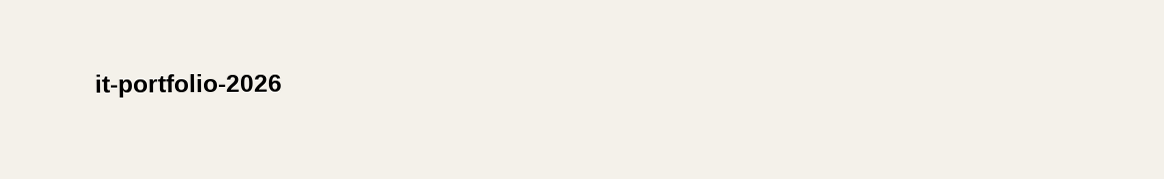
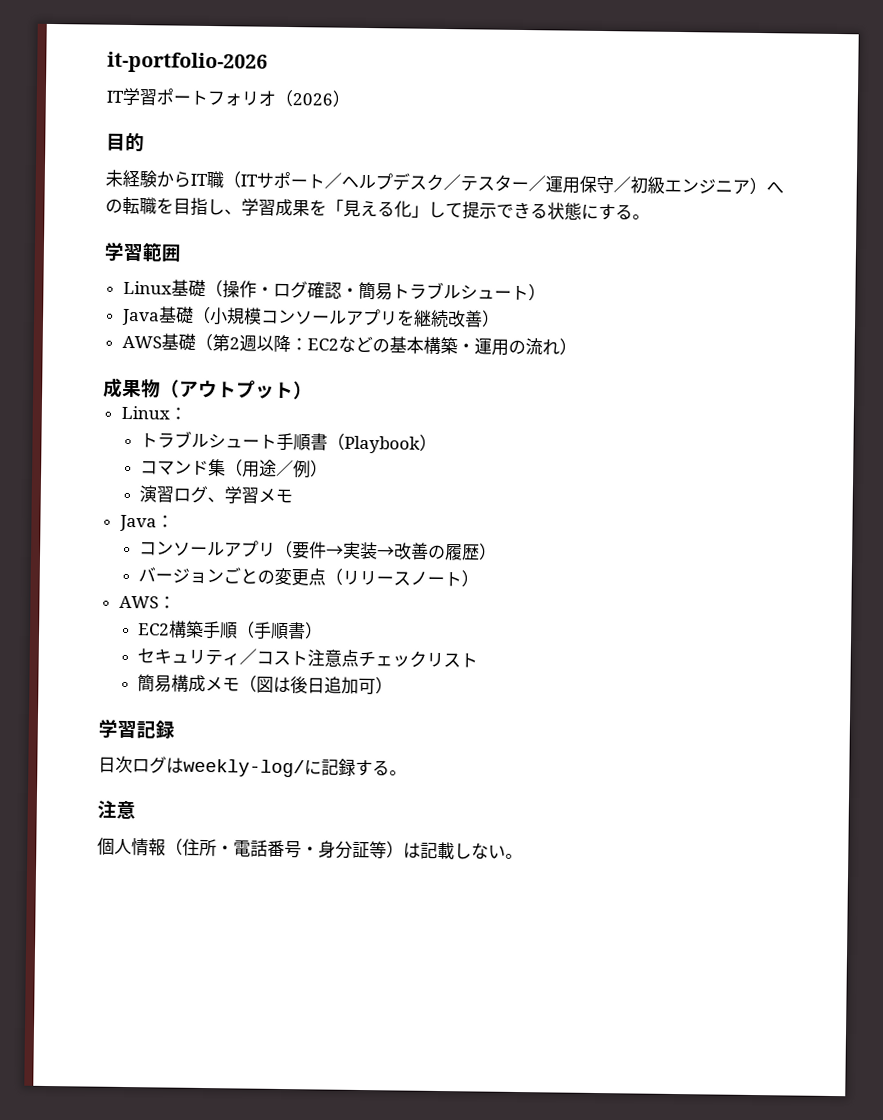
+ IT学習ポートフォリオ（2026）
+ 目的
+ 未経験からIT職（ITサポート／ヘルプデスク／テスター／運用保守／初級エンジニア）への転職を目指し、学習成果を「見える化」して提示できる状態にする。
+ 学習範囲
+ Linux基礎（操作・ログ確認・簡易トラブルシュート）
+ Java基礎（小規模コンソールアプリを継続改善）
+ AWS基礎（第2週以降：EC2などの基本構築・運用の流れ）
+ 成果物（アウトプット）
+ Linux：
+ トラブルシュート手順書（Playbook）
+ コマンド集（用途／例）
+ 演習ログ、学習メモ
+ Java：
+ コンソールアプリ（要件→実装→改善の履歴）
+ バージョンごとの変更点（リリースノート）
+ AWS：
+ EC2構築手順（手順書）
+ セキュリティ／コスト注意点チェックリスト
+ 簡易構成メモ（図は後日追加可）
+ 学習記録
+ 日次ログはweekly-log/に記録する。
+ 注意
+ 個人情報（住所・電話番号・身分証等）は記載しない。

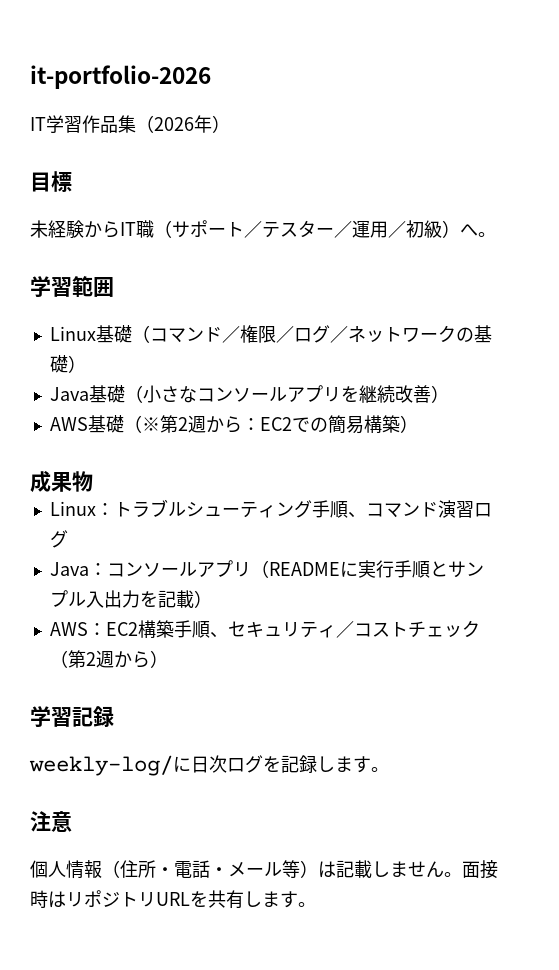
- IT学習ポートフォリオ（2026）
+ IT学習作品集（2026年）
- 目的
+ 目標
- 未経験からIT職（ITサポート／ヘルプデスク／テスター／運用保守／初級エンジニア）への転職を目指し、学習成果を「見える化」して提示できる状態にする。
+ 未経験からIT職（サポート／テスター／運用／初級）へ。
- Linux基礎（操作・ログ確認・簡易トラブルシュート）
+ Linux基礎（コマンド／権限／ログ／ネットワークの基礎）
- Java基礎（小規模コンソールアプリを継続改善）
+ Java基礎（小さなコンソールアプリを継続改善）
- AWS基礎（第2週以降：EC2などの基本構築・運用の流れ）
- 成果物（アウトプット）
+ AWS基礎（※第2週から：EC2での簡易構築）
+ 成果物
- Linux：
- トラブルシュート手順書（Playbook）
- コマンド集（用途／例）
- 演習ログ、学習メモ
+ Linux：トラブルシューティング手順、コマンド演習ログ
- Java：
- コンソールアプリ（要件→実装→改善の履歴）
- バージョンごとの変更点（リリースノート）
+ Java：コンソールアプリ（READMEに実行手順とサンプル入出力を記載）
- AWS：
- EC2構築手順（手順書）
- セキュリティ／コスト注意点チェックリスト
- 簡易構成メモ（図は後日追加可）
+ AWS：EC2構築手順、セキュリティ／コストチェック（第2週から）
- 日次ログはweekly-log/に記録する。
+ weekly-log/に日次ログを記録します。
- 個人情報（住所・電話番号・身分証等）は記載しない。
+ 個人情報（住所・電話・メール等）は記載しません。面接時はリポジトリURLを共有します。

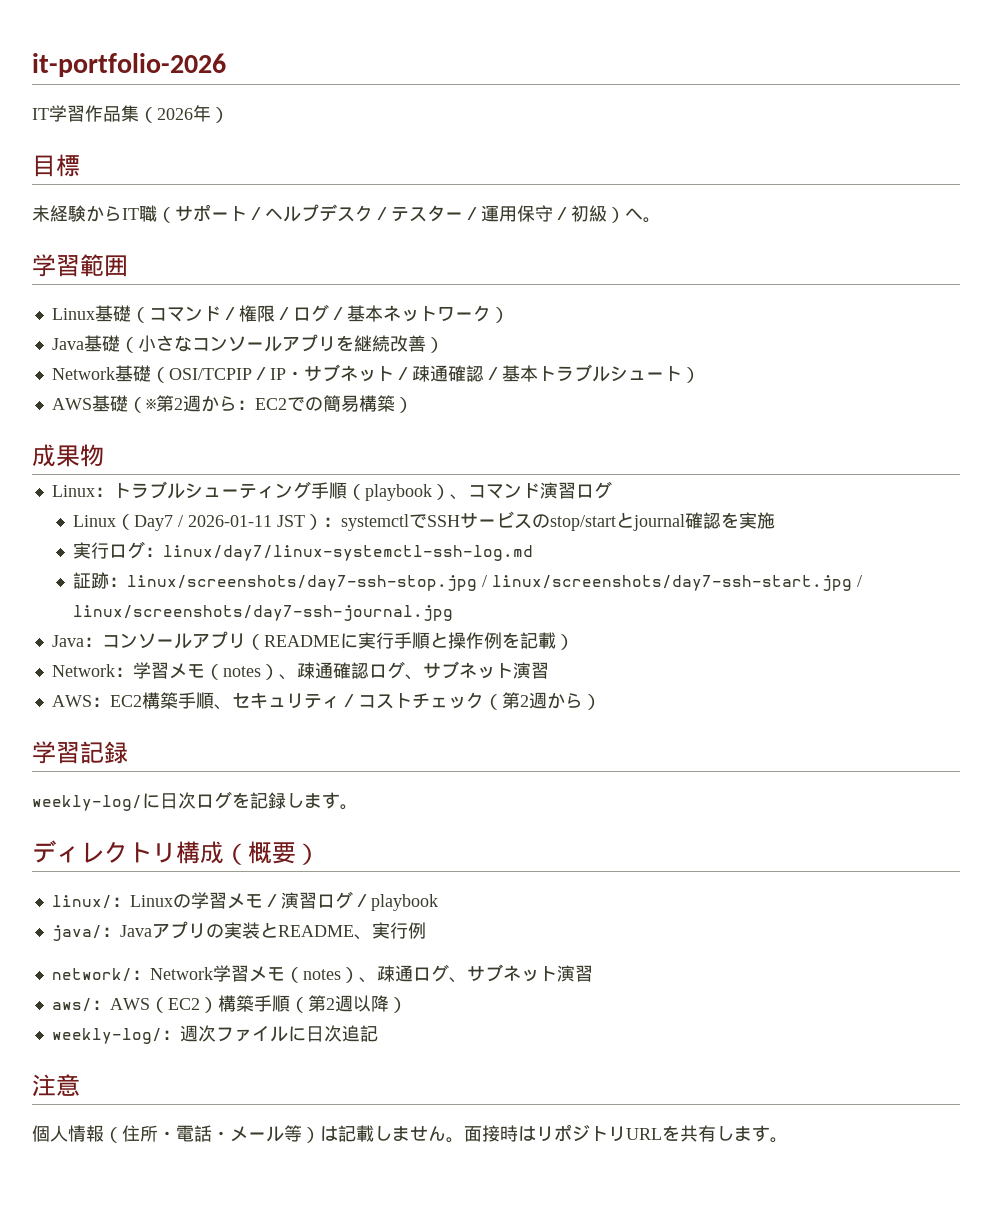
- 未経験からIT職（サポート／テスター／運用／初級）へ。
+ 未経験からIT職（サポート／ヘルプデスク／テスター／運用保守／初級）へ。
- Linux基礎（コマンド／権限／ログ／ネットワークの基礎）
+ Linux基礎（コマンド／権限／ログ／基本ネットワーク）
+ Network基礎（OSI/TCPIP／IP・サブネット／疎通確認／基本トラブルシュート）
- Linux：トラブルシューティング手順、コマンド演習ログ
+ Linux：トラブルシューティング手順（playbook）、コマンド演習ログ
+ Linux（Day7 / 2026-01-11 JST）：systemctlでSSHサービスのstop/startとjournal確認を実施
+ 実行ログ：linux/day7/linux-systemctl-ssh-log.md
+ 証跡：linux/screenshots/day7-ssh-stop.jpg / linux/screenshots/day7-ssh-start.jpg / linux/screenshots/day7-ssh-journal.jpg
- Java：コンソールアプリ（READMEに実行手順とサンプル入出力を記載）
+ Java：コンソールアプリ（READMEに実行手順と操作例を記載）
+ Network：学習メモ（notes）、疎通確認ログ、サブネット演習
+ ディレクトリ構成（概要）
+ linux/：Linuxの学習メモ／演習ログ／playbook
+ java/：Javaアプリの実装とREADME、実行例
+ network/：Network学習メモ（notes）、疎通ログ、サブネット演習
+ aws/：AWS（EC2）構築手順（第2週以降）
+ weekly-log/：週次ファイルに日次追記

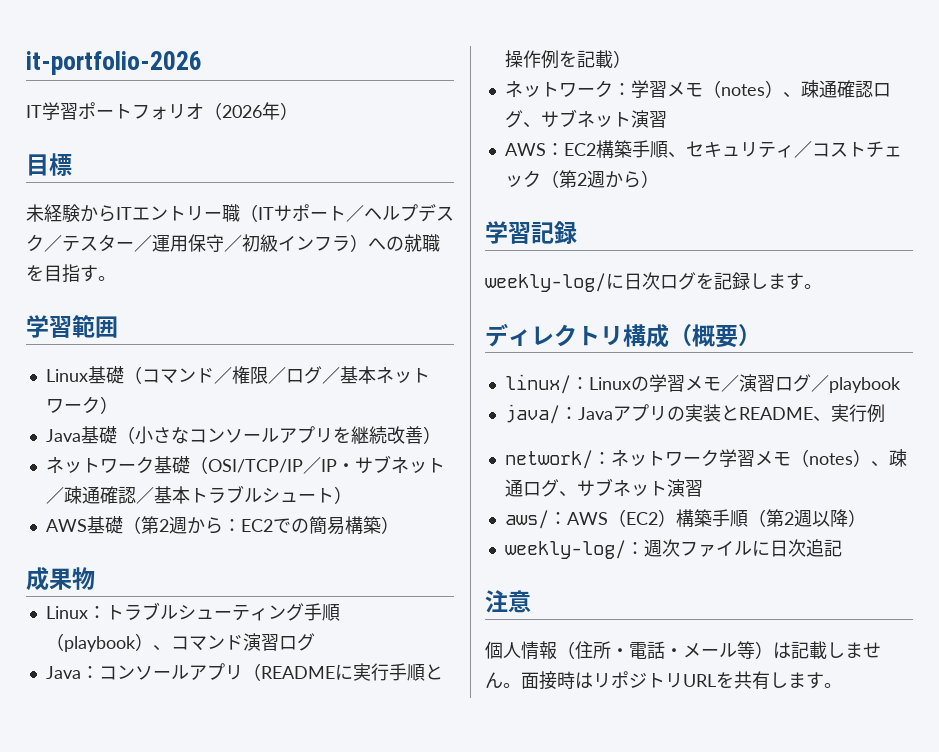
- IT学習作品集（2026年）
+ IT学習ポートフォリオ（2026年）
- 未経験からIT職（サポート／ヘルプデスク／テスター／運用保守／初級）へ。
+ 未経験からITエントリー職（ITサポート／ヘルプデスク／テスター／運用保守／初級インフラ）への就職を目指す。
- Network基礎（OSI/TCPIP／IP・サブネット／疎通確認／基本トラブルシュート）
+ ネットワーク基礎（OSI/TCP/IP／IP・サブネット／疎通確認／基本トラブルシュート）
- AWS基礎（※第2週から：EC2での簡易構築）
+ AWS基礎（第2週から：EC2での簡易構築）
- Linux（Day7 / 2026-01-11 JST）：systemctlでSSHサービスのstop/startとjournal確認を実施
- 実行ログ：linux/day7/linux-systemctl-ssh-log.md
- 証跡：linux/screenshots/day7-ssh-stop.jpg / linux/screenshots/day7-ssh-start.jpg / linux/screenshots/day7-ssh-journal.jpg
- Network：学習メモ（notes）、疎通確認ログ、サブネット演習
+ ネットワーク：学習メモ（notes）、疎通確認ログ、サブネット演習
- network/：Network学習メモ（notes）、疎通ログ、サブネット演習
+ network/：ネットワーク学習メモ（notes）、疎通ログ、サブネット演習

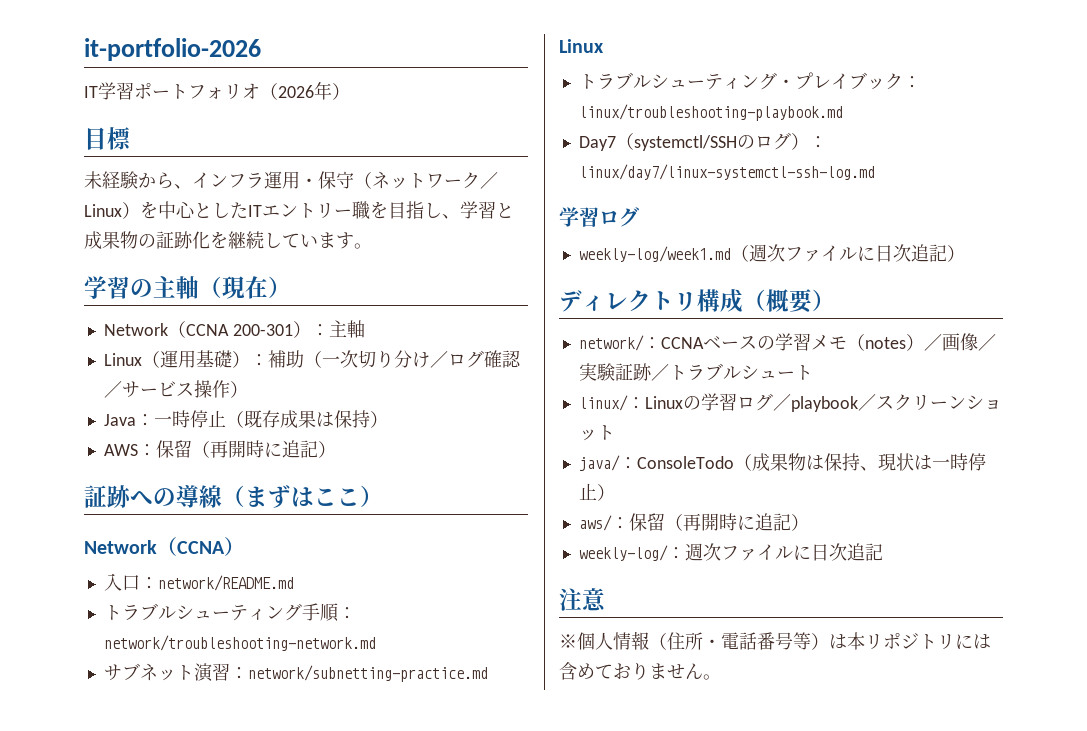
- 未経験からITエントリー職（ITサポート／ヘルプデスク／テスター／運用保守／初級インフラ）への就職を目指す。
- 学習範囲
- Linux基礎（コマンド／権限／ログ／基本ネットワーク）
- Java基礎（小さなコンソールアプリを継続改善）
- ネットワーク基礎（OSI/TCP/IP／IP・サブネット／疎通確認／基本トラブルシュート）
- AWS基礎（第2週から：EC2での簡易構築）
- 成果物
- Linux：トラブルシューティング手順（playbook）、コマンド演習ログ
- Java：コンソールアプリ（READMEに実行手順と操作例を記載）
- ネットワーク：学習メモ（notes）、疎通確認ログ、サブネット演習
- AWS：EC2構築手順、セキュリティ／コストチェック（第2週から）
- 学習記録
- weekly-log/に日次ログを記録します。
+ 未経験から、インフラ運用・保守（ネットワーク／Linux）を中心としたITエントリー職を目指し、学習と成果物の証跡化を継続しています。
+ 学習の主軸（現在）
+ Network（CCNA 200-301）：主軸
+ Linux（運用基礎）：補助（一次切り分け／ログ確認／サービス操作）
+ Java：一時停止（既存成果は保持）
+ AWS：保留（再開時に追記）
+ 証跡への導線（まずはここ）
+ Network（CCNA）
+ 入口：network/README.md
+ トラブルシューティング手順：network/troubleshooting-network.md
+ サブネット演習：network/subnetting-practice.md
+ Linux
+ トラブルシューティング・プレイブック：linux/troubleshooting-playbook.md
+ Day7（systemctl/SSHのログ）：linux/day7/linux-systemctl-ssh-log.md
+ 学習ログ
+ weekly-log/week1.md（週次ファイルに日次追記）
- linux/：Linuxの学習メモ／演習ログ／playbook
- java/：Javaアプリの実装とREADME、実行例
- network/：ネットワーク学習メモ（notes）、疎通ログ、サブネット演習
- aws/：AWS（EC2）構築手順（第2週以降）
+ network/：CCNAベースの学習メモ（notes）／画像／実験証跡／トラブルシュート
+ linux/：Linuxの学習ログ／playbook／スクリーンショット
+ java/：ConsoleTodo（成果物は保持、現状は一時停止）
+ aws/：保留（再開時に追記）
- 個人情報（住所・電話・メール等）は記載しません。面接時はリポジトリURLを共有します。
+ ※個人情報（住所・電話番号等）は本リポジトリには含めておりません。

